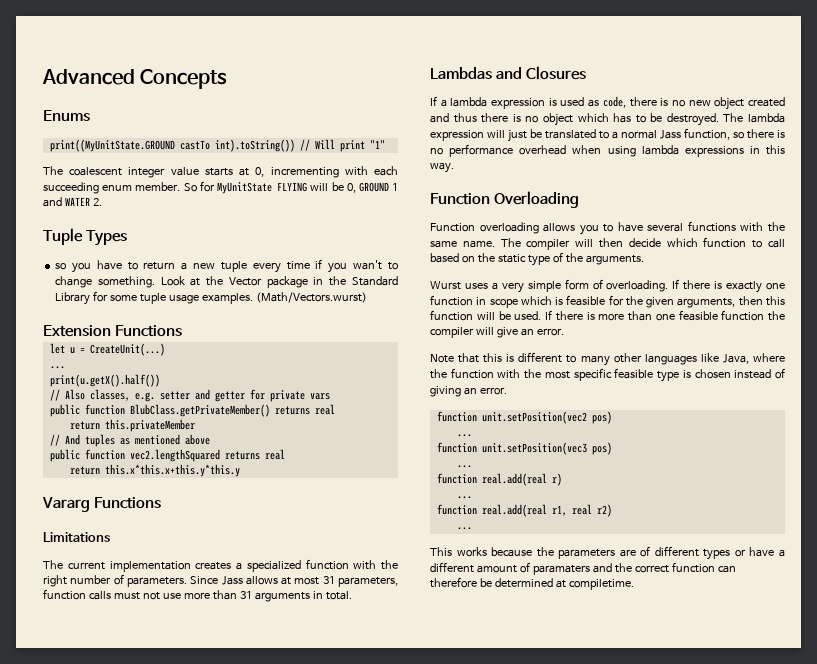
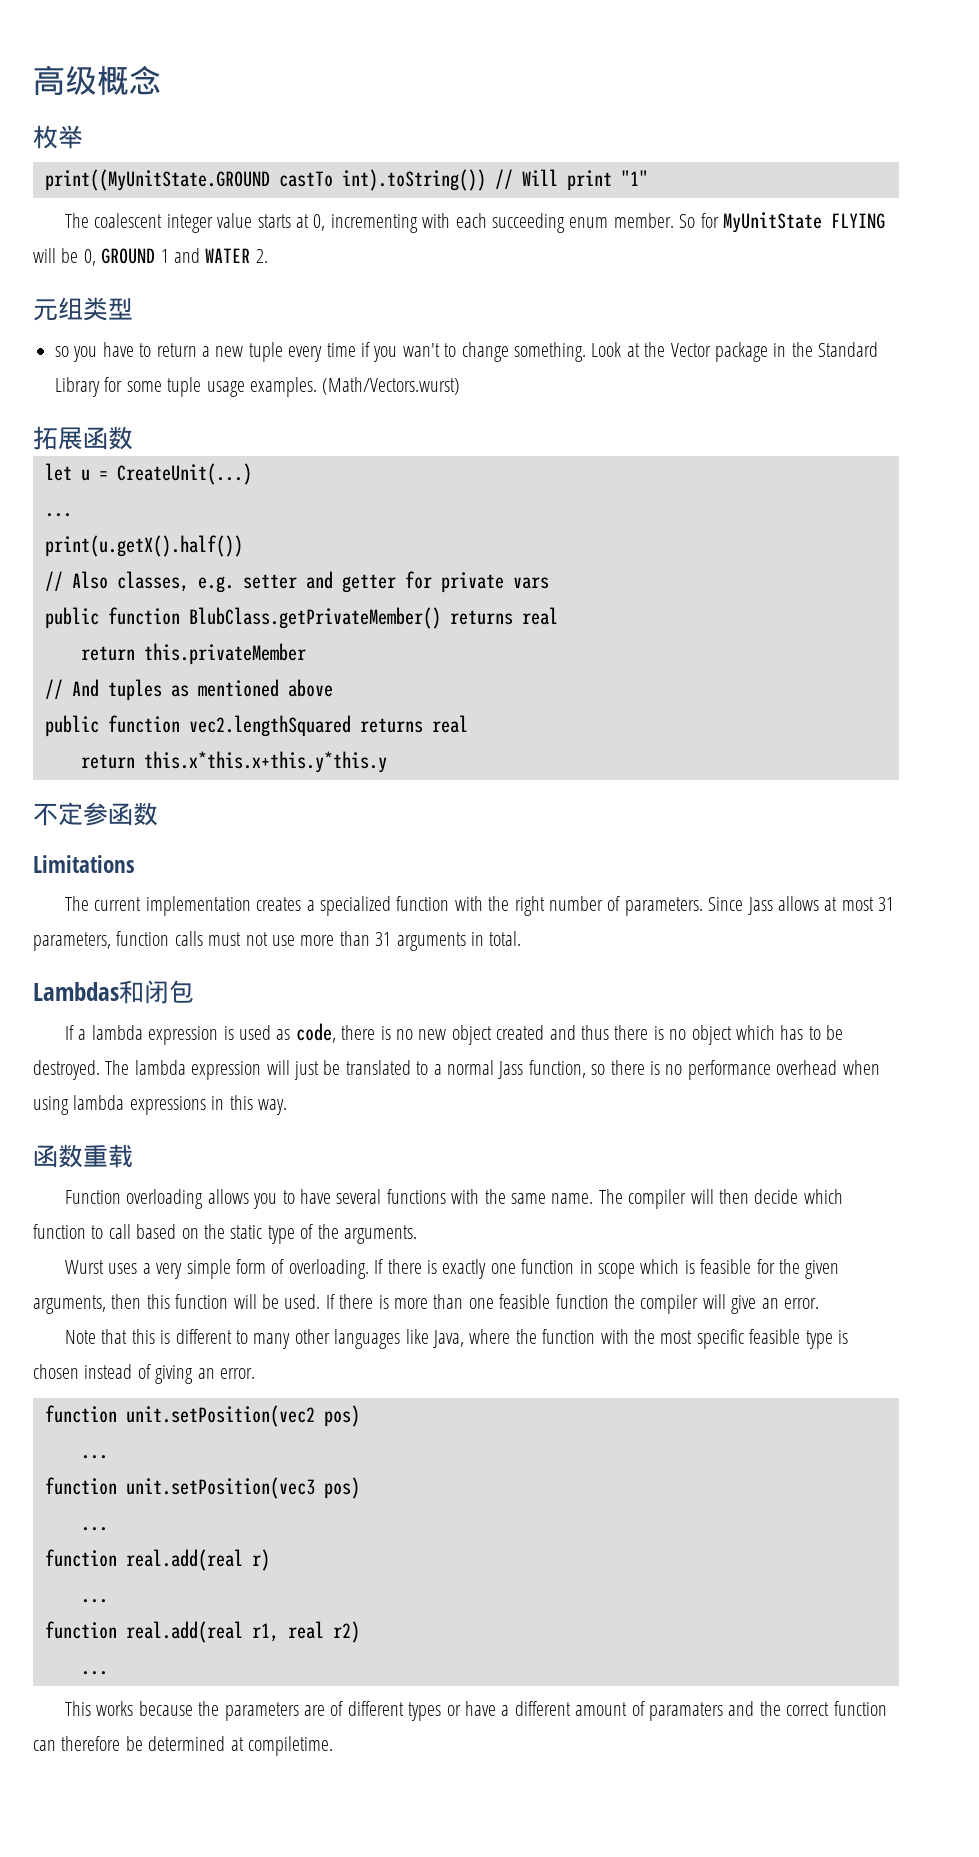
- Advanced Concepts
- Enums
+ 高级概念
+ 枚举
- Tuple Types
+ 元组类型
- Extension Functions
+ 拓展函数
- Vararg Functions
+ 不定参函数
- Lambdas and Closures
+ Lambdas和闭包
- Function Overloading
+ 函数重载

